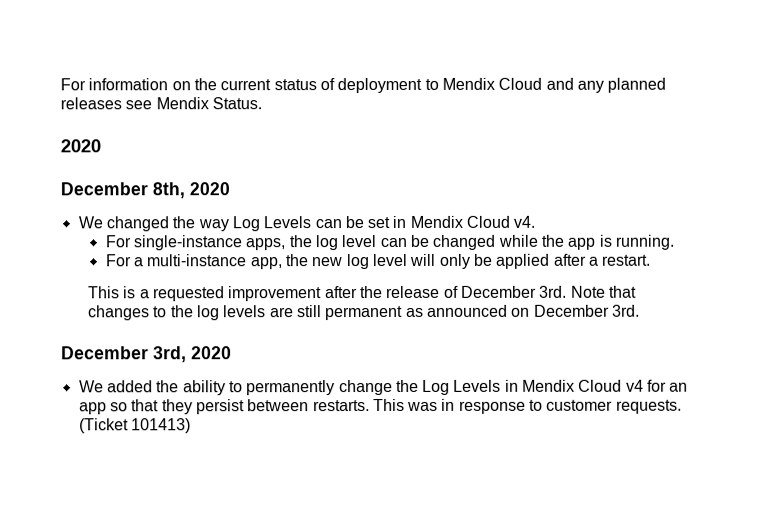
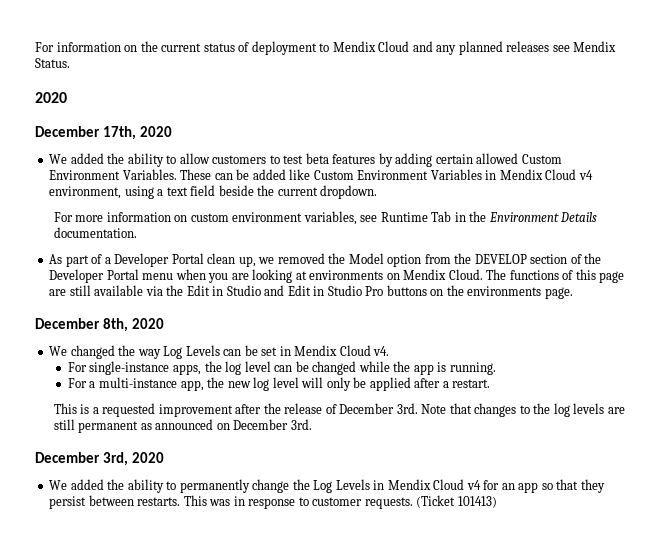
+ December 17th, 2020
+ We added the ability to allow customers to test beta features by adding certain allowed Custom Environment Variables. These can be added like Custom Environment Variables in Mendix Cloud v4 environment, using a text field beside the current dropdown.
+ For more information on custom environment variables, see Runtime Tab in the Environment Details documentation.
+ As part of a Developer Portal clean up, we removed the Model option from the DEVELOP section of the Developer Portal menu when you are looking at environments on Mendix Cloud. The functions of this page are still available via the Edit in Studio and Edit in Studio Pro buttons on the environments page.

